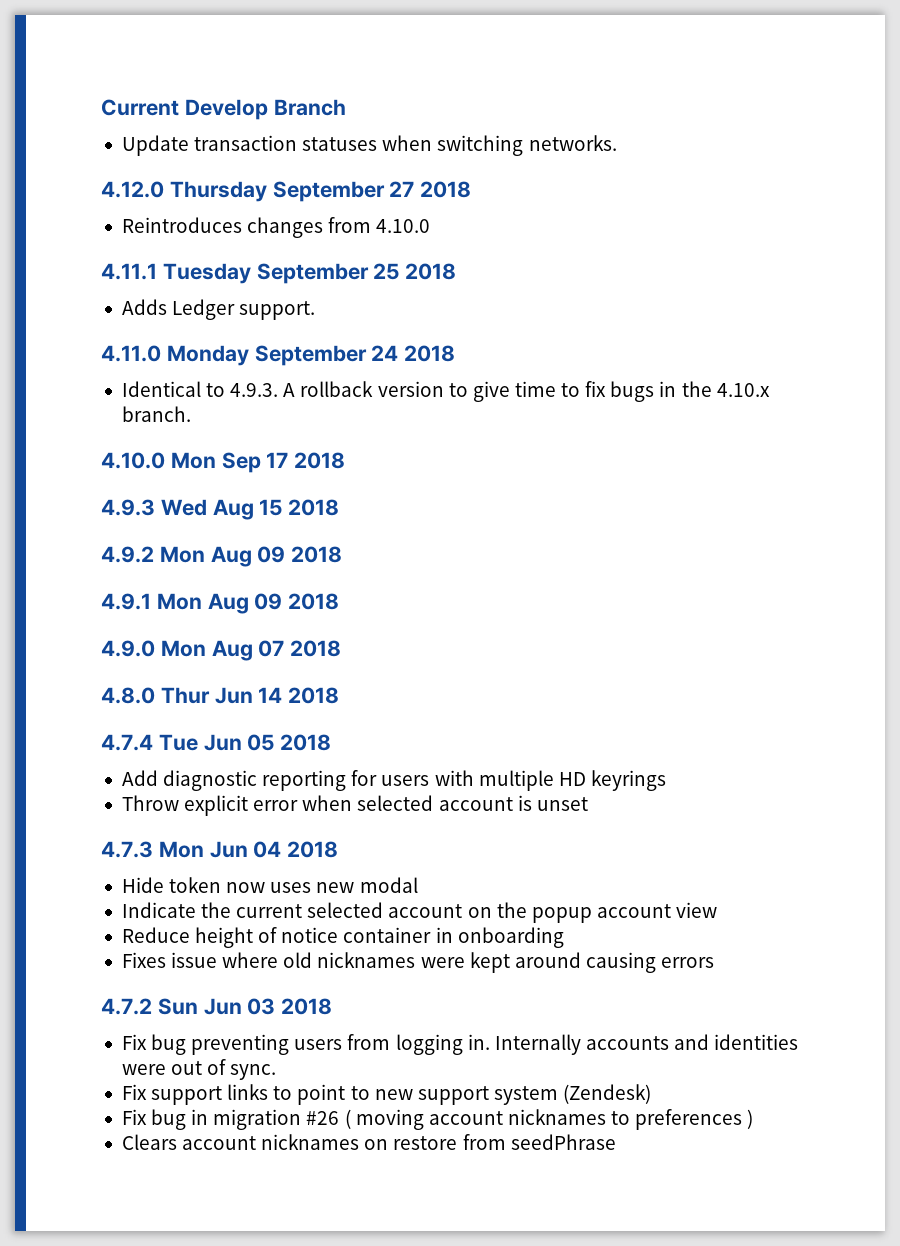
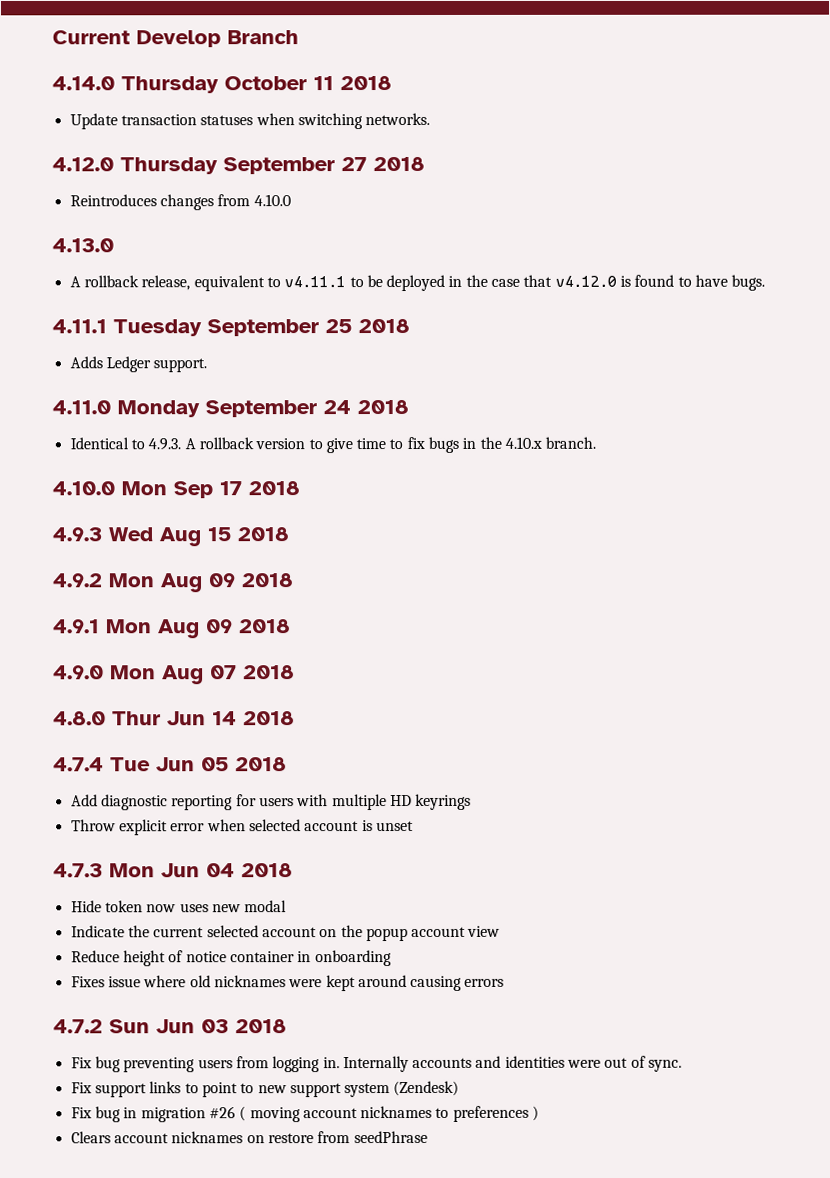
+ 4.14.0 Thursday October 11 2018
+ 4.13.0
+ A rollback release, equivalent to v4.11.1 to be deployed in the case that v4.12.0 is found to have bugs.

